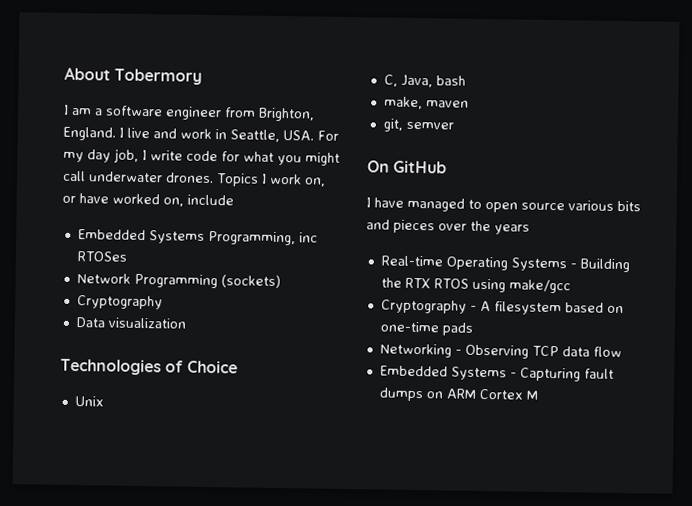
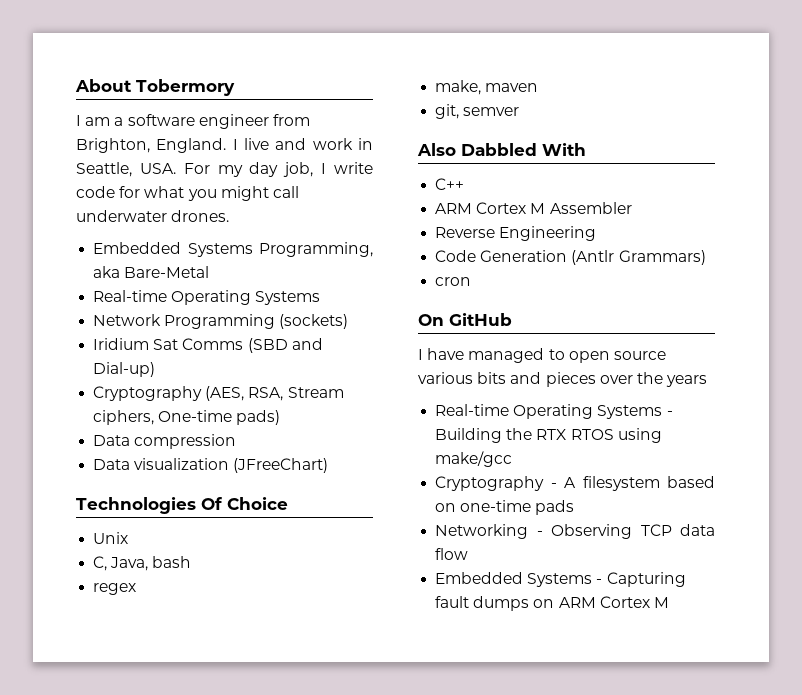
- I live and work in Seattle, USA. For my day job, I write code for what you might call underwater drones. Topics I work on, or have worked on, include
- Embedded Systems Programming, inc RTOSes
+ I live and work in Seattle, USA. For my day job, I write code for what you might call underwater drones.
+ Embedded Systems Programming, aka Bare-Metal
+ Real-time Operating Systems
  Network Programming (sockets)
- Cryptography
+ Iridium Sat Comms (SBD and Dial-up)
+ Cryptography (AES, RSA, Stream ciphers, One-time pads)
+ Data compression
- Data visualization
+ Data visualization (JFreeChart)
- Technologies of Choice
+ Technologies Of Choice
+ regex
+ Also Dabbled With
+ C++
+ ARM Cortex M Assembler
+ Reverse Engineering
+ Code Generation (Antlr Grammars)
+ cron

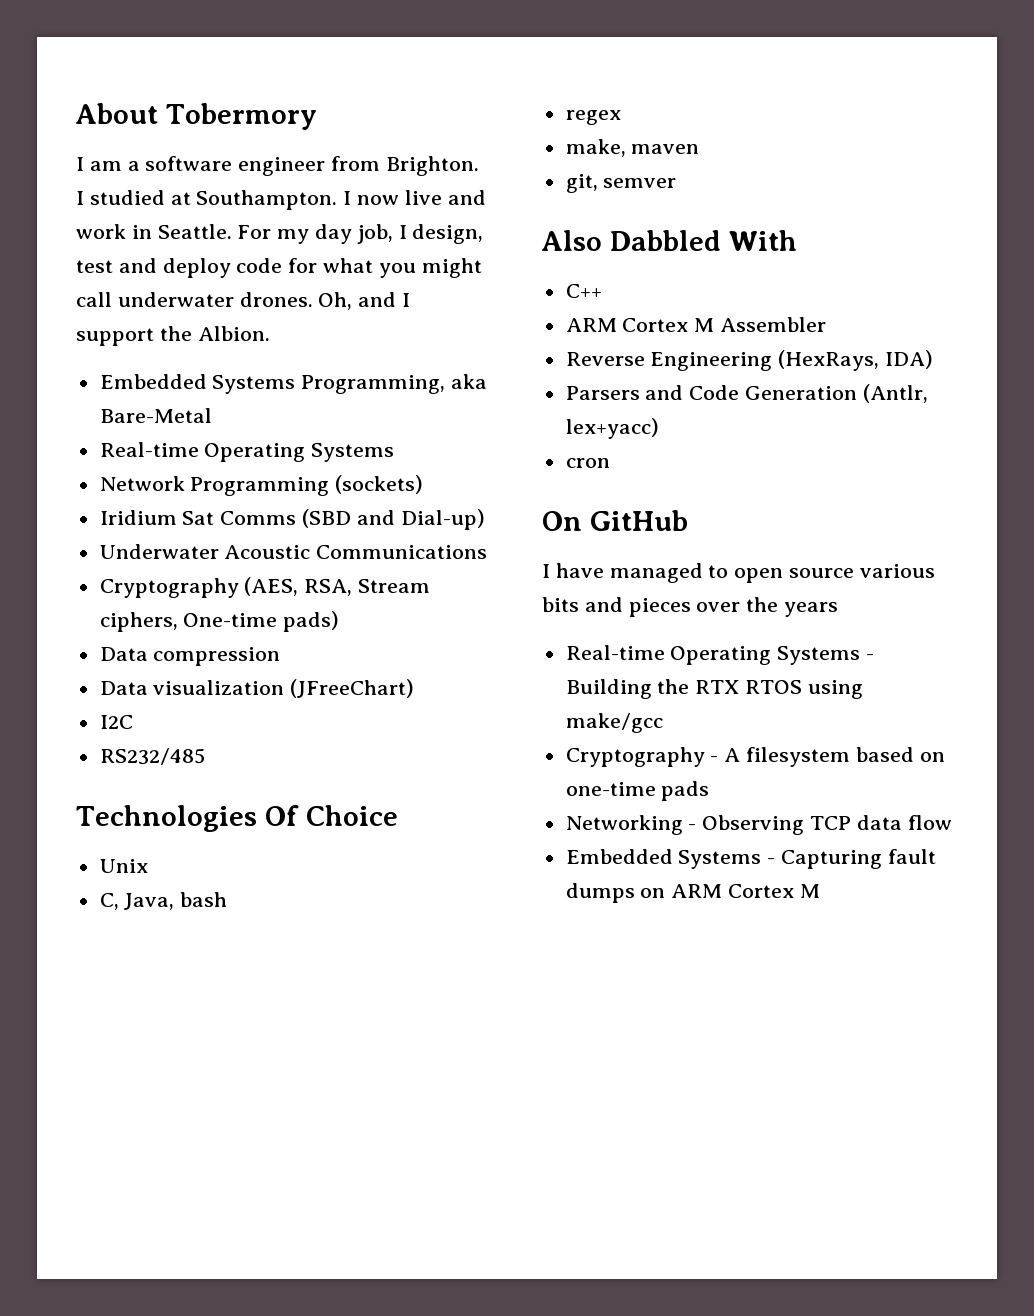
- I am a software engineer from Brighton, England. I live and work in Seattle, USA. For my day job, I write code for what you might call underwater drones.
+ I am a software engineer from Brighton. I studied at Southampton. I now live and work in Seattle. For my day job, I design, test and deploy code for what you might call underwater drones. Oh, and I support the Albion.
+ Underwater Acoustic Communications
+ I2C
+ RS232/485
- Reverse Engineering
- Code Generation (Antlr Grammars)
+ Reverse Engineering (HexRays, IDA)
+ Parsers and Code Generation (Antlr, lex+yacc)

